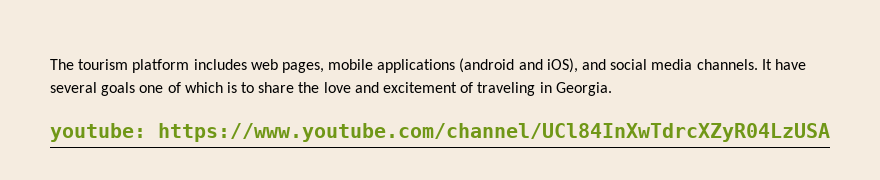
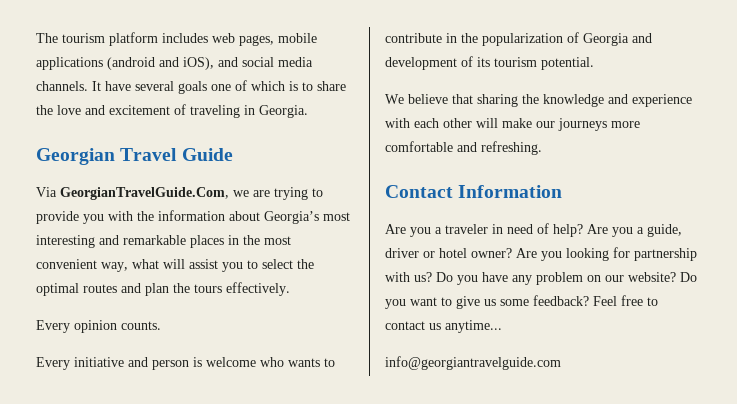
- youtube: https://www.youtube.com/channel/UCl84InXwTdrcXZyR04LzUSA
+ Georgian Travel Guide
+ Via GeorgianTravelGuide.Com, we are trying to provide you with the information about Georgia’s most interesting and remarkable places in the most convenient way, what will assist you to select the optimal routes and plan the tours effectively.
+ Every opinion counts.
+ Every initiative and person is welcome who wants to contribute in the popularization of Georgia and development of its tourism potential.
+ We believe that sharing the knowledge and experience with each other will make our journeys more comfortable and refreshing.
+ Contact Information
+ Are you a traveler in need of help? Are you a guide, driver or hotel owner? Are you looking for partnership with us? Do you have any problem on our website? Do you want to give us some feedback? Feel free to contact us anytime...
+ info@georgiantravelguide.com

